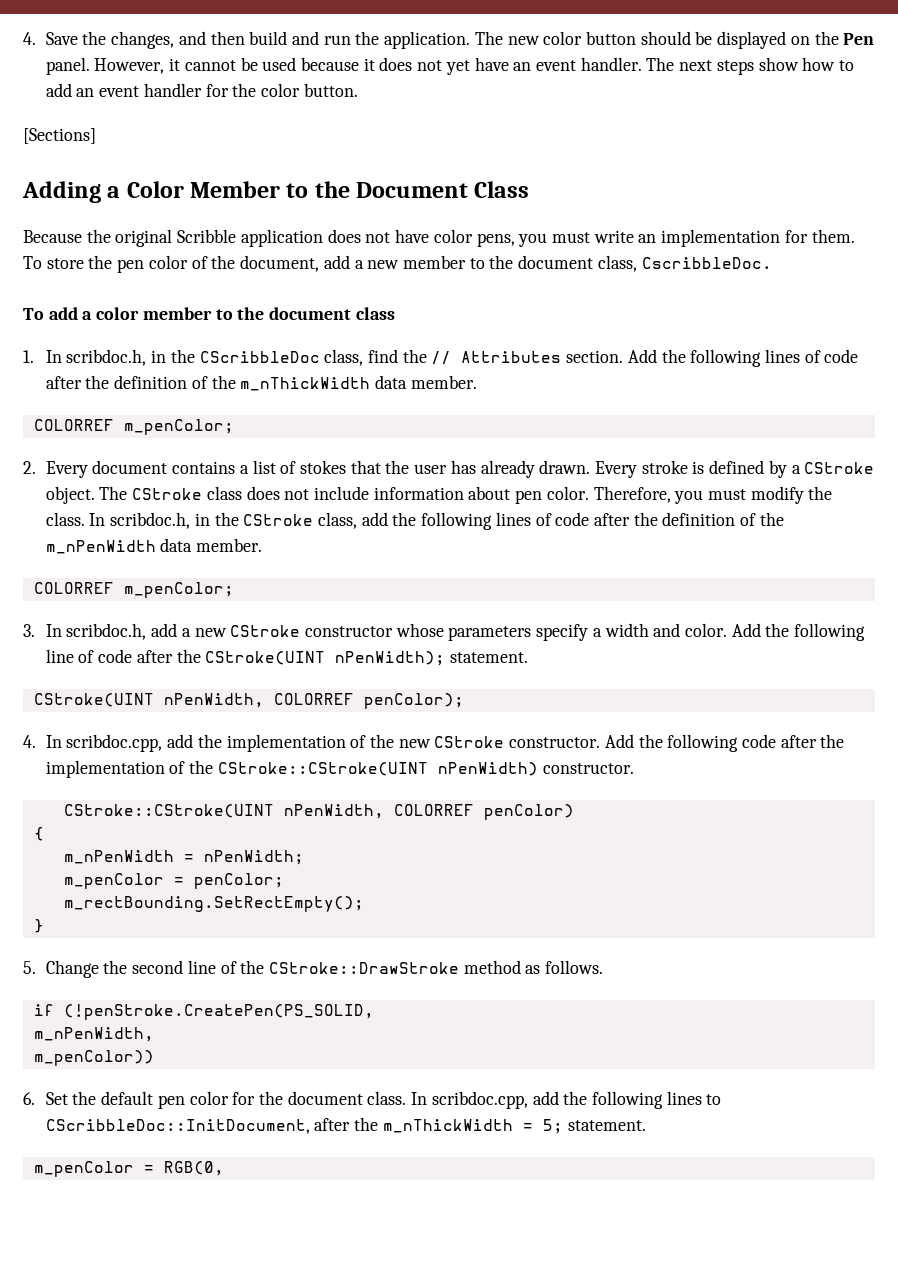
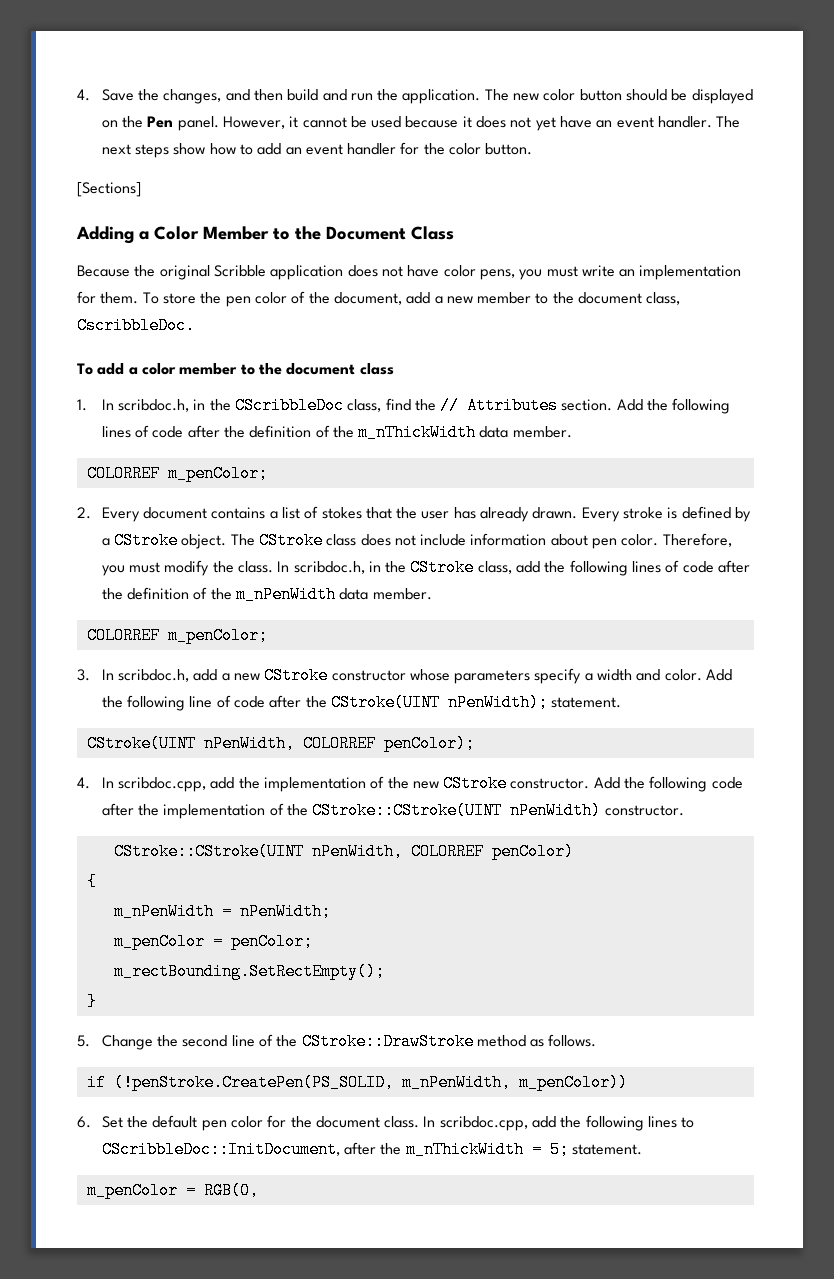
- if (!penStroke.CreatePen(PS_SOLID,
- m_nPenWidth,
- m_penColor))
+ if (!penStroke.CreatePen(PS_SOLID, m_nPenWidth, m_penColor))

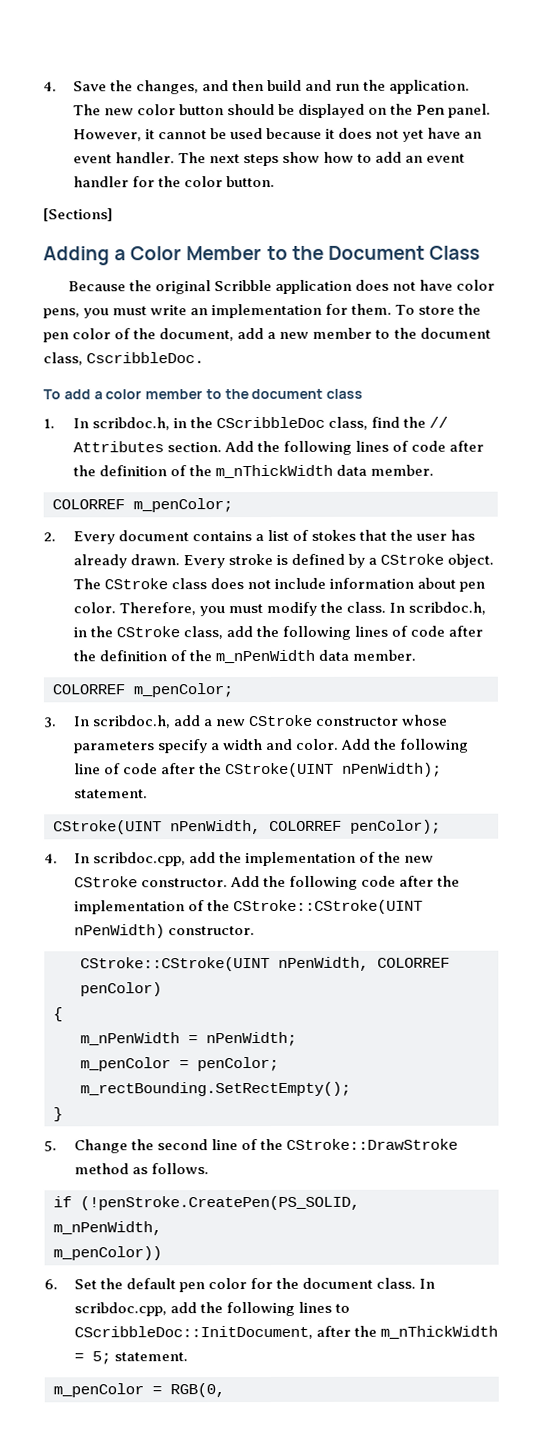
- if (!penStroke.CreatePen(PS_SOLID, m_nPenWidth, m_penColor))
+ if (!penStroke.CreatePen(PS_SOLID,
+ m_nPenWidth,
+ m_penColor))

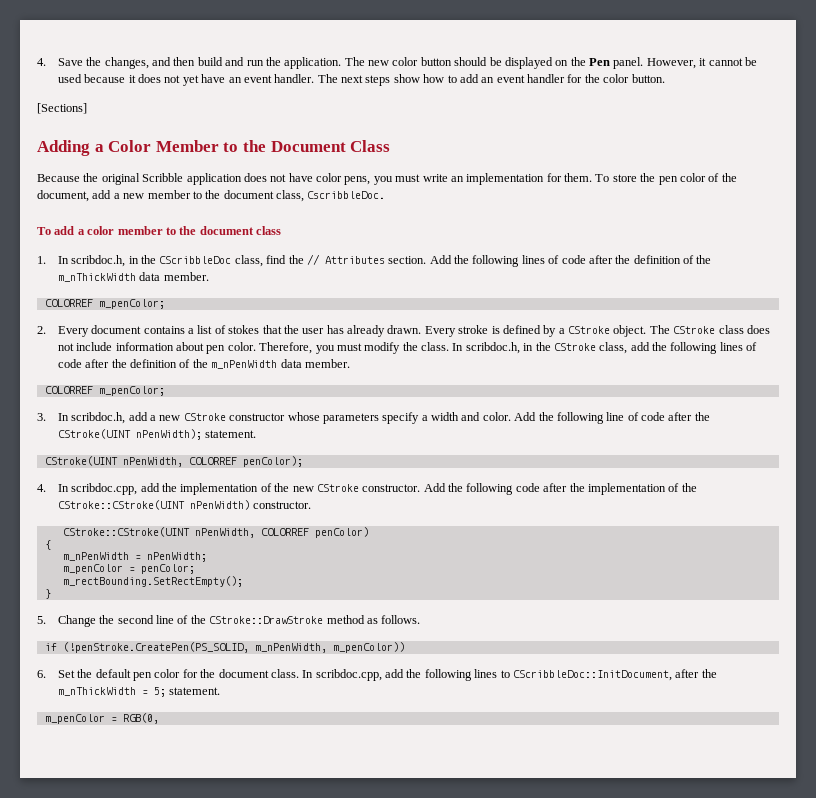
- if (!penStroke.CreatePen(PS_SOLID,
- m_nPenWidth,
- m_penColor))
+ if (!penStroke.CreatePen(PS_SOLID, m_nPenWidth, m_penColor))

